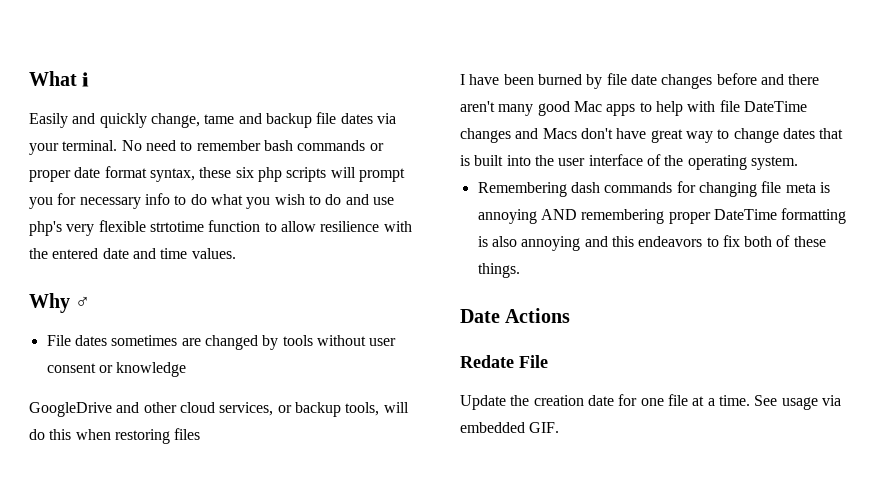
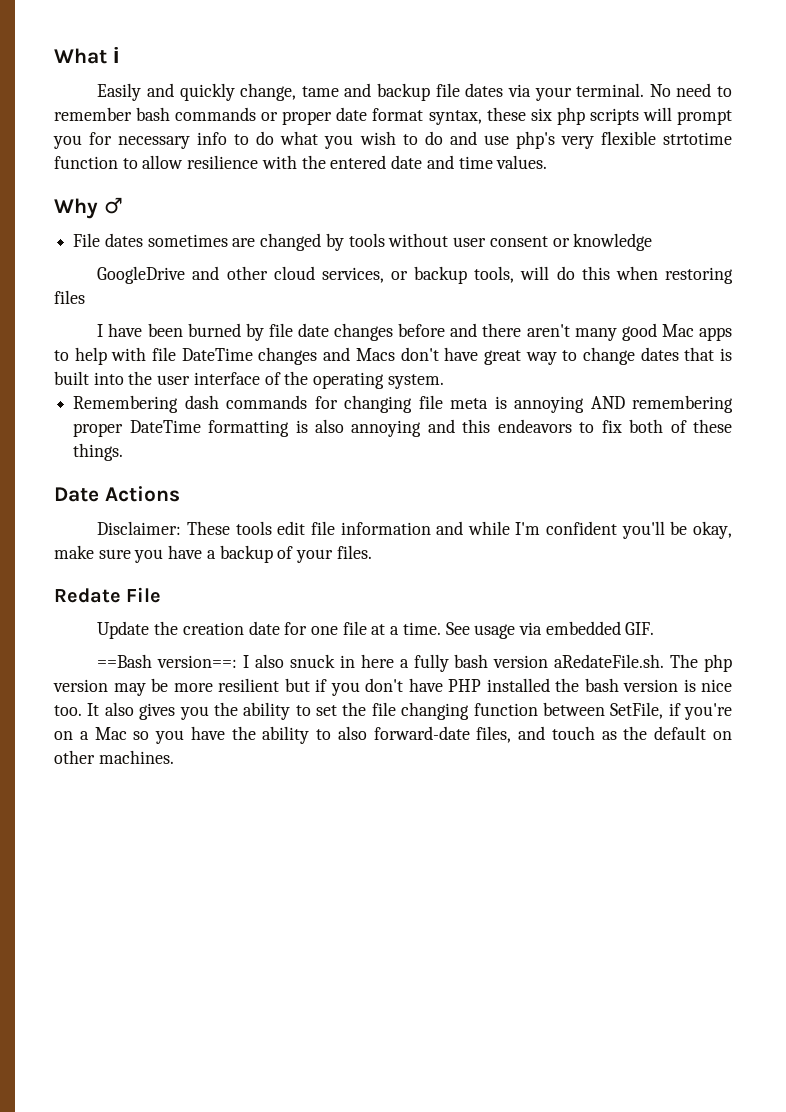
+ Disclaimer: These tools edit file information and while I'm confident you'll be okay, make sure you have a backup of your files.
+ ==Bash version==: I also snuck in here a fully bash version aRedateFile.sh. The php version may be more resilient but if you don't have PHP installed the bash version is nice too. It also gives you the ability to set the file changing function between SetFile, if you're on a Mac so you have the ability to also forward-date files, and touch as the default on other machines.

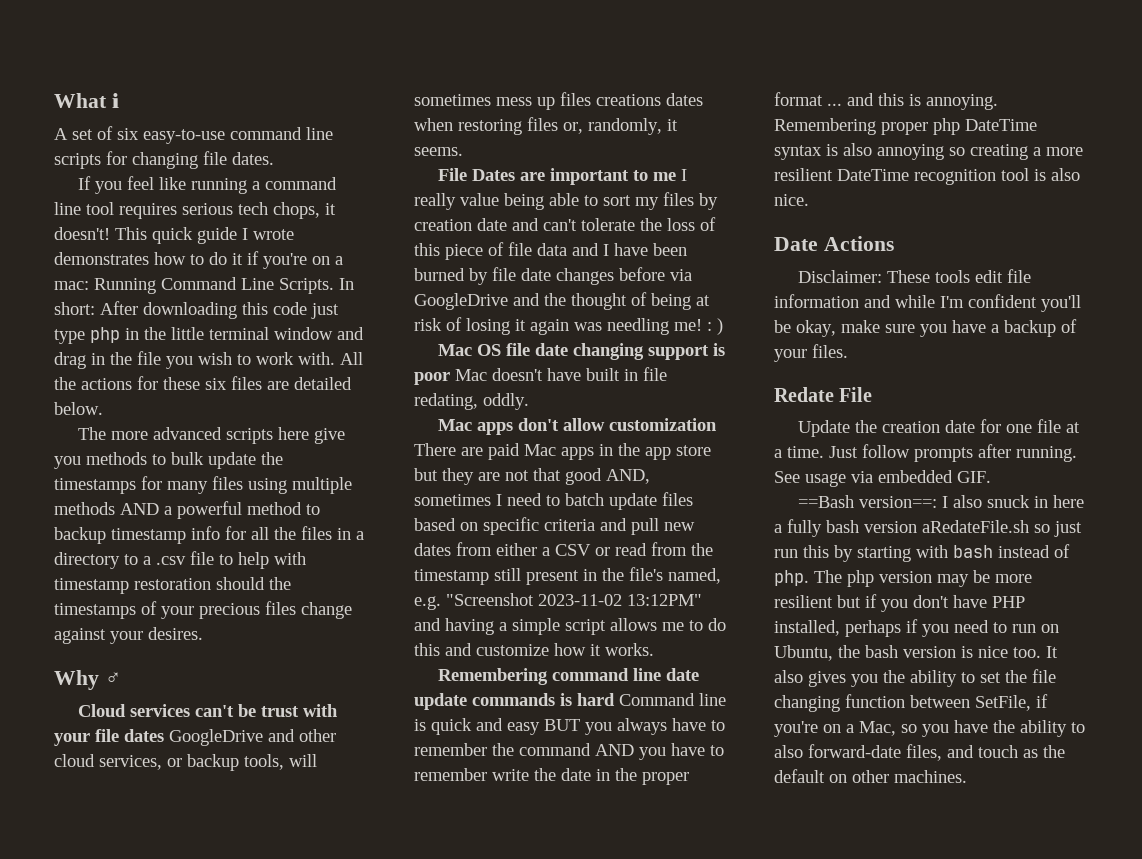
- Easily and quickly change, tame and backup file dates via your terminal. No need to remember bash commands or proper date format syntax, these six php scripts will prompt you for necessary info to do what you wish to do and use php's very flexible strtotime function to allow resilience with the entered date and time values.
+ A set of six easy-to-use command line scripts for changing file dates.
+ If you feel like running a command line tool requires serious tech chops, it doesn't! This quick guide I wrote demonstrates how to do it if you're on a mac: Running Command Line Scripts. In short: After downloading this code just type php in the little terminal window and drag in the file you wish to work with. All the actions for these six files are detailed below.
+ The more advanced scripts here give you methods to bulk update the timestamps for many files using multiple methods AND a powerful method to backup timestamp info for all the files in a directory to a .csv file to help with timestamp restoration should the timestamps of your precious files change against your desires.
  Why ♂
- File dates sometimes are changed by tools without user consent or knowledge
- GoogleDrive and other cloud services, or backup tools, will do this when restoring files
- I have been burned by file date changes before and there aren't many good Mac apps to help with file DateTime changes and Macs don't have great way to change dates that is built into the user interface of the operating system.
- Remembering dash commands for changing file meta is annoying AND remembering proper DateTime formatting is also annoying and this endeavors to fix both of these things.
+ Cloud services can't be trust with your file dates GoogleDrive and other cloud services, or backup tools, will sometimes mess up files creations dates when restoring files or, randomly, it seems.
+ File Dates are important to me I really value being able to sort my files by creation date and can't tolerate the loss of this piece of file data and I have been burned by file date changes before via GoogleDrive and the thought of being at risk of losing it again was needling me! : )
+ Mac OS file date changing support is poor Mac doesn't have built in file redating, oddly.
+ Mac apps don't allow customization There are paid Mac apps in the app store but they are not that good AND, sometimes I need to batch update files based on specific criteria and pull new dates from either a CSV or read from the timestamp still present in the file's named, e.g. "Screenshot 2023-11-02 13:12PM" and having a simple script allows me to do this and customize how it works.
+ Remembering command line date update commands is hard Command line is quick and easy BUT you always have to remember the command AND you have to remember write the date in the proper format ... and this is annoying. Remembering proper php DateTime syntax is also annoying so creating a more resilient DateTime recognition tool is also nice.
+ Just follow prompts after running.
- ==Bash version==: I also snuck in here a fully bash version aRedateFile.sh. The php version may be more resilient but if you don't have PHP installed the bash version is nice too.
+ ==Bash version==: I also snuck in here a fully bash version aRedateFile.sh so just run this by starting with bash instead of php. The php version may be more resilient but if you don't have PHP installed, perhaps if you need to run on Ubuntu, the bash version is nice too.
- It also gives you the ability to set the file changing function between SetFile, if you're on a Mac so you have the ability to also forward-date files, and touch as the default on other machines.
+ It also gives you the ability to set the file changing function between SetFile, if you're on a Mac, so you have the ability to also forward-date files, and touch as the default on other machines.

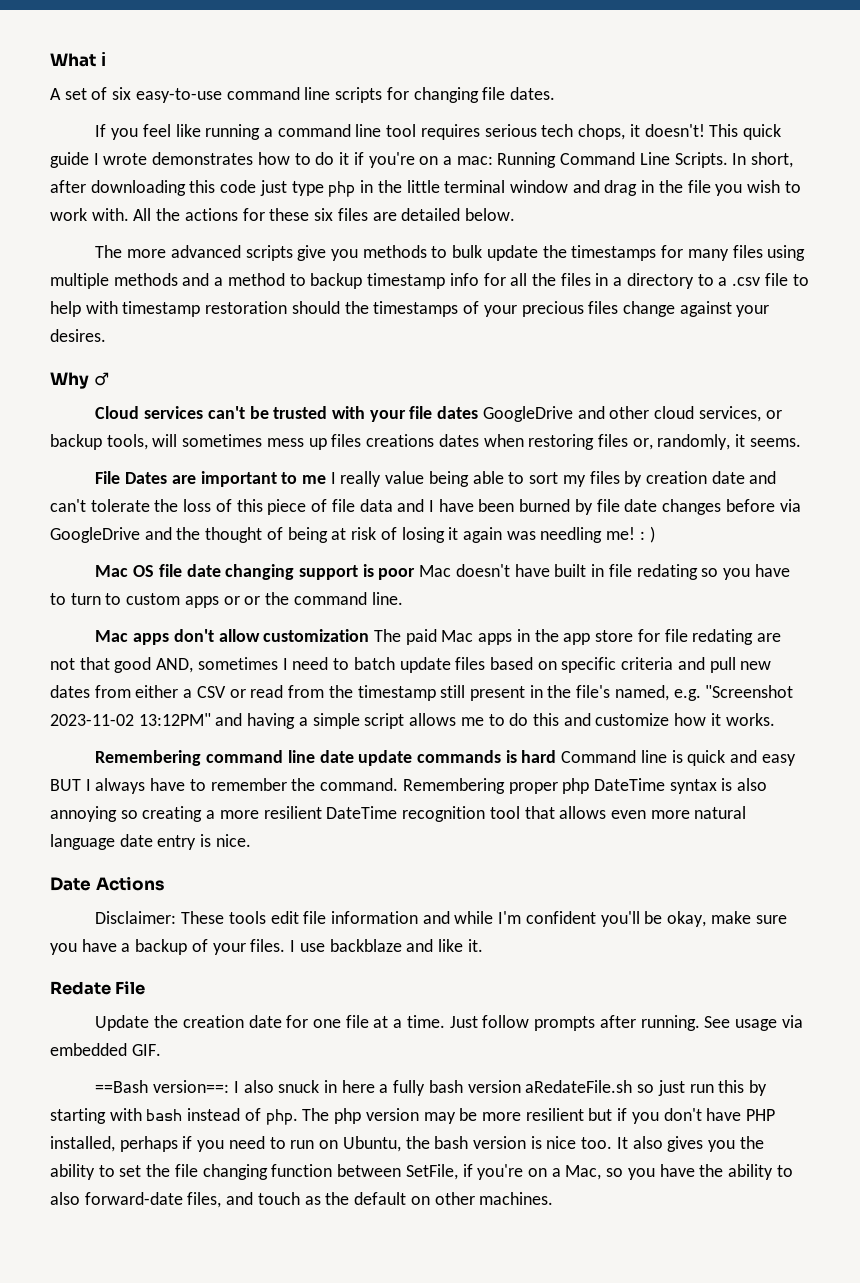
- In short: After downloading this code just type php in the little terminal window and drag in the file you wish to work with.
+ In short, after downloading this code just type php in the little terminal window and drag in the file you wish to work with.
- The more advanced scripts here give you methods to bulk update the timestamps for many files using multiple methods AND a powerful method to backup timestamp info for all the files in a directory to a .csv file to help with timestamp restoration should the timestamps of your precious files change against your desires.
+ The more advanced scripts give you methods to bulk update the timestamps for many files using multiple methods and a method to backup timestamp info for all the files in a directory to a .csv file to help with timestamp restoration should the timestamps of your precious files change against your desires.
- Cloud services can't be trust with your file dates GoogleDrive and other cloud services, or backup tools, will sometimes mess up files creations dates when restoring files or, randomly, it seems.
+ Cloud services can't be trusted with your file dates GoogleDrive and other cloud services, or backup tools, will sometimes mess up files creations dates when restoring files or, randomly, it seems.
- Mac OS file date changing support is poor Mac doesn't have built in file redating, oddly.
+ Mac OS file date changing support is poor Mac doesn't have built in file redating so you have to turn to custom apps or or the command line.
- Mac apps don't allow customization There are paid Mac apps in the app store but they are not that good AND, sometimes I need to batch update files based on specific criteria and pull new dates from either a CSV or read from the timestamp still present in the file's named, e.g. "Screenshot 2023-11-02 13:12PM" and having a simple script allows me to do this and customize how it works.
+ Mac apps don't allow customization The paid Mac apps in the app store for file redating are not that good AND, sometimes I need to batch update files based on specific criteria and pull new dates from either a CSV or read from the timestamp still present in the file's named, e.g. "Screenshot 2023-11-02 13:12PM" and having a simple script allows me to do this and customize how it works.
- Remembering command line date update commands is hard Command line is quick and easy BUT you always have to remember the command AND you have to remember write the date in the proper format ... and this is annoying.
+ Remembering command line date update commands is hard Command line is quick and easy BUT I always have to remember the command.
- Remembering proper php DateTime syntax is also annoying so creating a more resilient DateTime recognition tool is also nice.
+ Remembering proper php DateTime syntax is also annoying so creating a more resilient DateTime recognition tool that allows even more natural language date entry is nice.
+ I use backblaze and like it.

